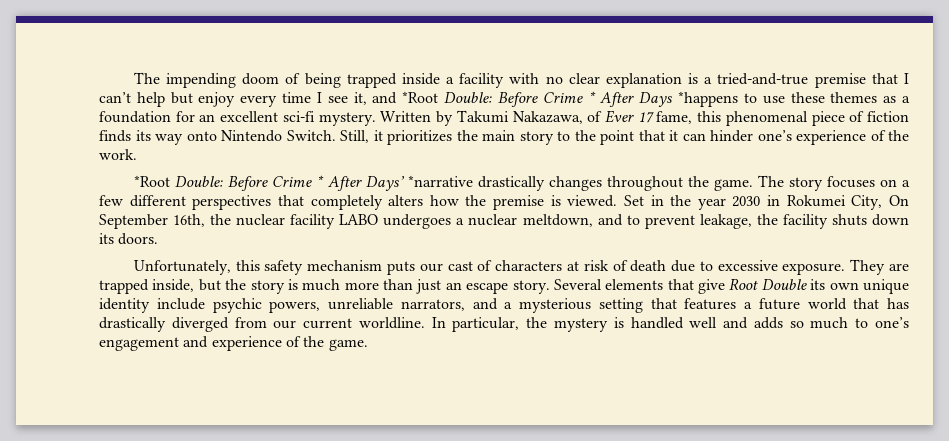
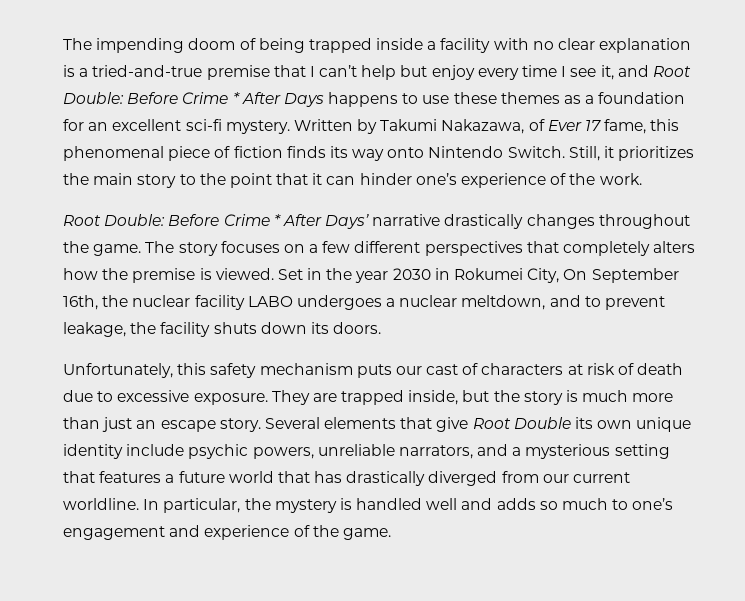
- The impending doom of being trapped inside a facility with no clear explanation is a tried-and-true premise that I can’t help but enjoy every time I see it, and *Root Double: Before Crime * After Days *happens to use these themes as a foundation for an excellent sci-fi mystery.
+ The impending doom of being trapped inside a facility with no clear explanation is a tried-and-true premise that I can’t help but enjoy every time I see it, and Root Double: Before Crime * After Days happens to use these themes as a foundation for an excellent sci-fi mystery.
- *Root Double: Before Crime * After Days’ *narrative drastically changes throughout the game.
+ Root Double: Before Crime * After Days’ narrative drastically changes throughout the game.

